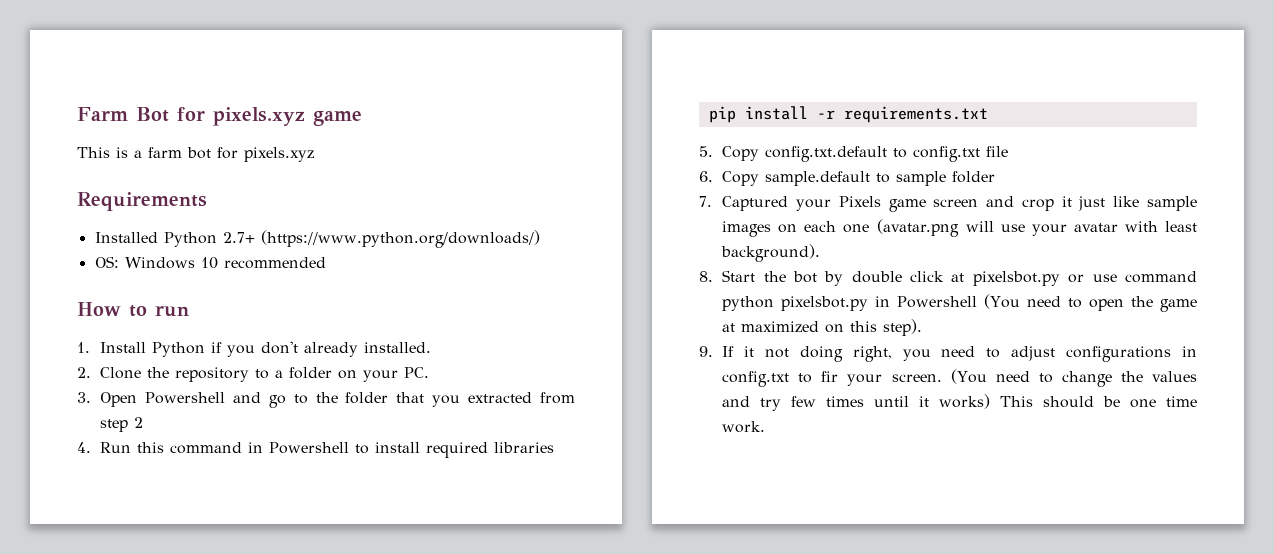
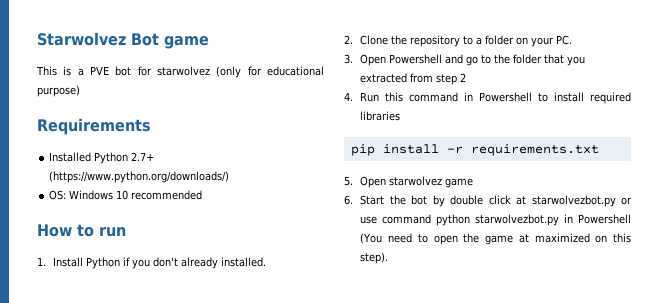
- Farm Bot for pixels.xyz game
+ Starwolvez Bot game
- This is a farm bot for pixels.xyz
+ This is a PVE bot for starwolvez (only for educational purpose)
- 5. Copy config.txt.default to config.txt file
- 6. Copy sample.default to sample folder
- 7. Captured your Pixels game screen and crop it just like sample images on each one (avatar.png will use your avatar with least background).
- 8. Start the bot by double click at pixelsbot.py or use command python pixelsbot.py in Powershell (You need to open the game at maximized on this step).
+ 5. Open starwolvez game
+ 6. Start the bot by double click at starwolvezbot.py or use command python starwolvezbot.py in Powershell (You need to open the game at maximized on this step).
- 9. If it not doing right, you need to adjust configurations in config.txt to fir your screen. (You need to change the values and try few times until it works) This should be one time work.

